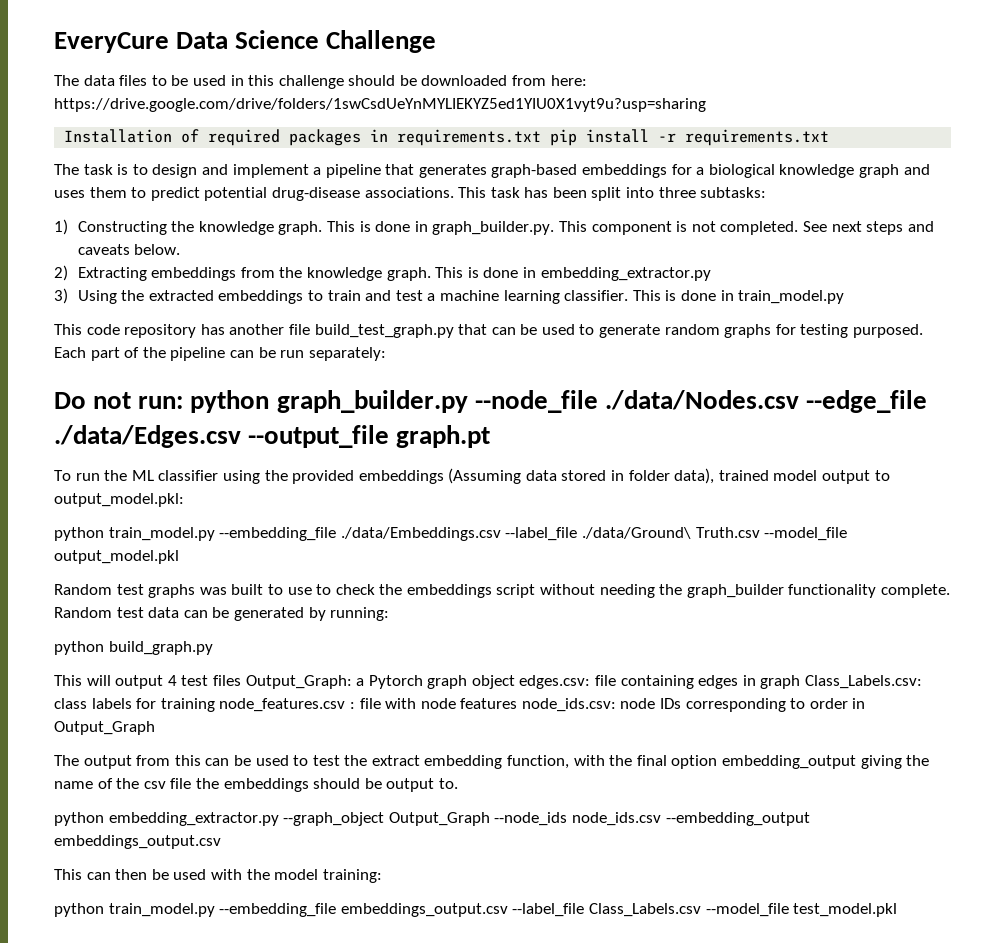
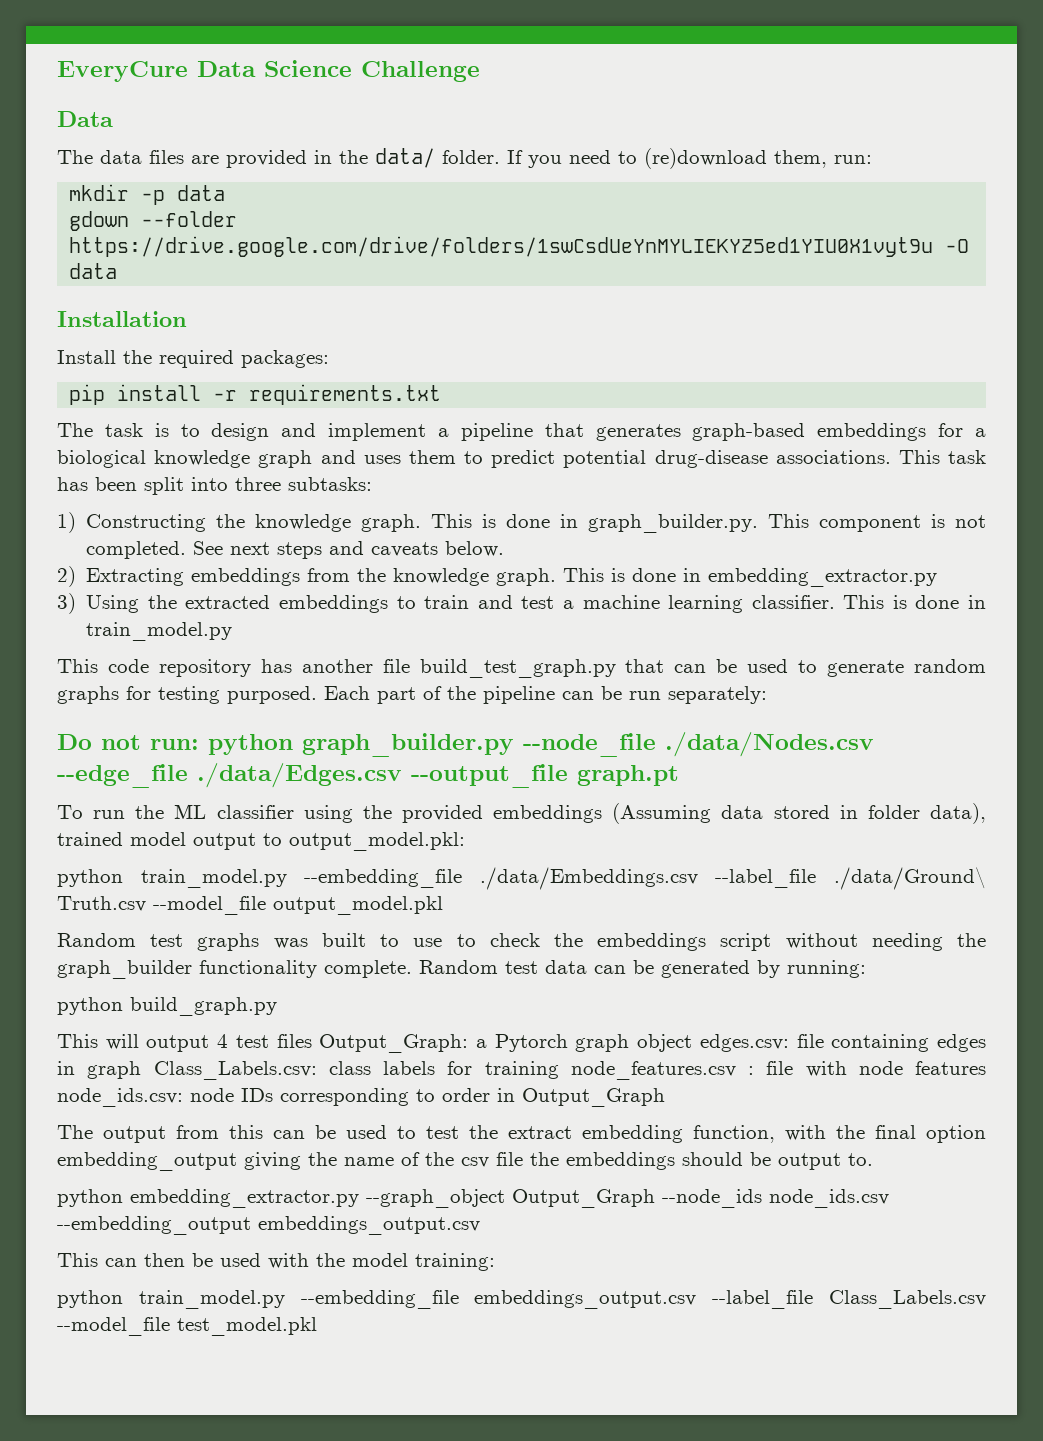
  EveryCure Data Science Challenge
+ Data
- The data files to be used in this challenge should be downloaded from here: https://drive.google.com/drive/folders/1swCsdUeYnMYLIEKYZ5ed1YIU0X1vyt9u?usp=sharing
- Installation of required packages in requirements.txt pip install -r requirements.txt
+ The data files are provided in the data/ folder. If you need to (re)download them, run:
+ mkdir -p data
+ gdown --folder https://drive.google.com/drive/folders/1swCsdUeYnMYLIEKYZ5ed1YIU0X1vyt9u -O data
+ Installation
+ Install the required packages:
+ pip install -r requirements.txt

